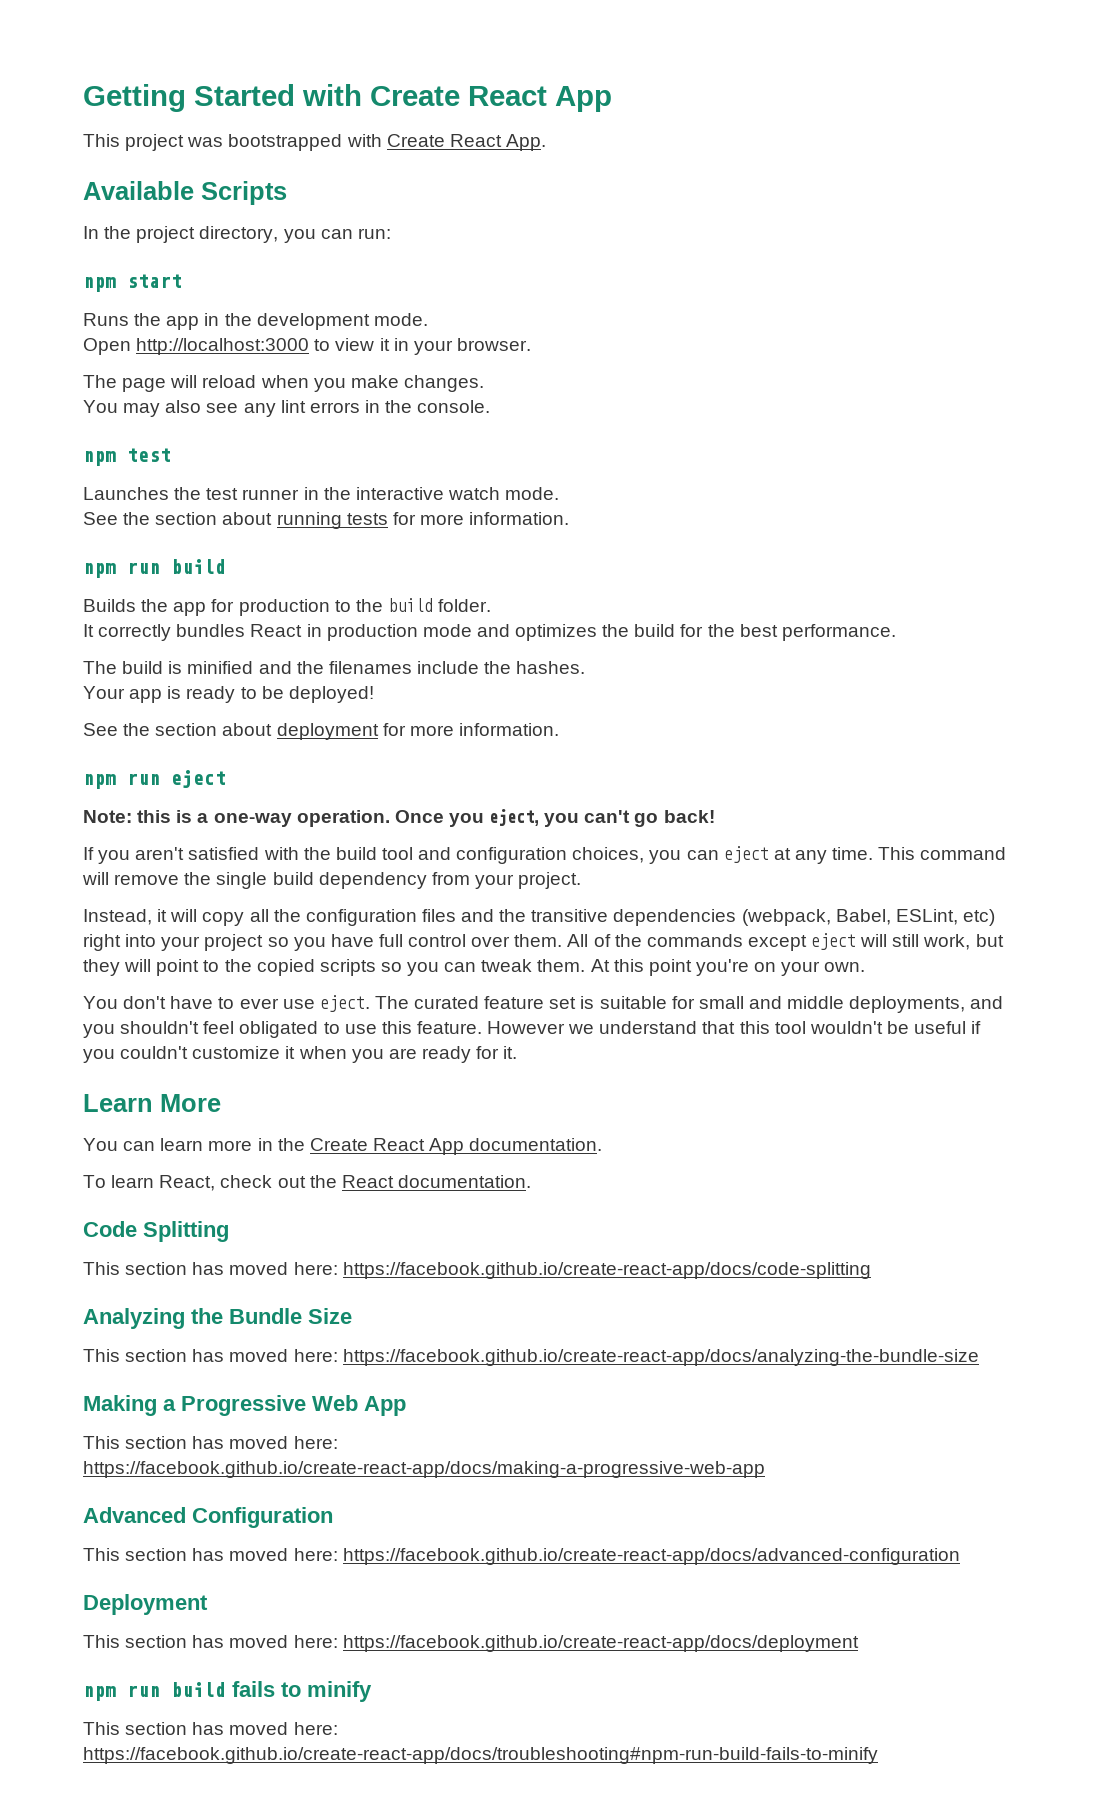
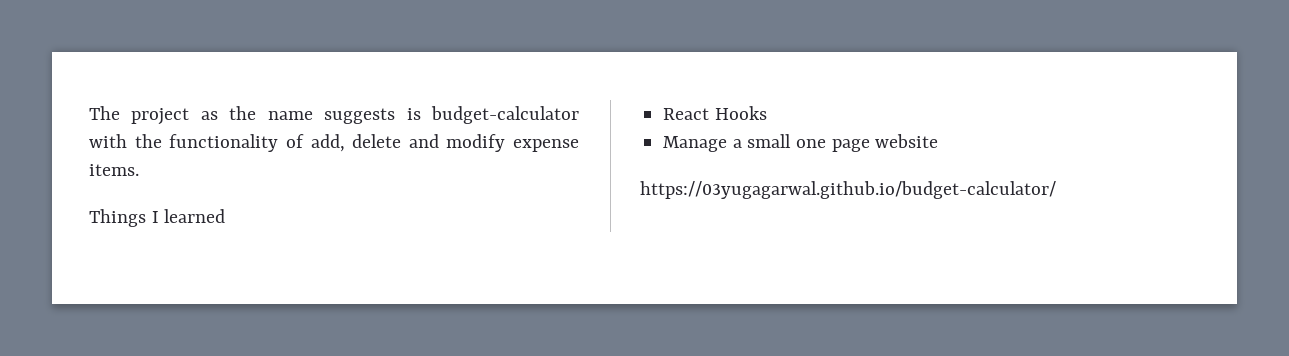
- Getting Started with Create React App
- This project was bootstrapped with Create React App.
- Available Scripts
- In the project directory, you can run:
- npm start
- Runs the app in the development mode.
- Open http://localhost:3000 to view it in your browser.
- The page will reload when you make changes.
- You may also see any lint errors in the console.
- npm test
- Launches the test runner in the interactive watch mode.
- See the section about running tests for more information.
- npm run build
- Builds the app for production to the build folder.
- It correctly bundles React in production mode and optimizes the build for the best performance.
- The build is minified and the filenames include the hashes.
- Your app is ready to be deployed!
- See the section about deployment for more information.
- npm run eject
- Note: this is a one-way operation. Once you eject, you can't go back!
- If you aren't satisfied with the build tool and configuration choices, you can eject at any time. This command will remove the single build dependency from your project.
- Instead, it will copy all the configuration files and the transitive dependencies (webpack, Babel, ESLint, etc) right into your project so you have full control over them. All of the commands except eject will still work, but they will point to the copied scripts so you can tweak them. At this point you're on your own.
- You don't have to ever use eject. The curated feature set is suitable for small and middle deployments, and you shouldn't feel obligated to use this feature. However we understand that this tool wouldn't be useful if you couldn't customize it when you are ready for it.
- Learn More
- You can learn more in the Create React App documentation.
- To learn React, check out the React documentation.
- Code Splitting
- This section has moved here: https://facebook.github.io/create-react-app/docs/code-splitting
- Analyzing the Bundle Size
- This section has moved here: https://facebook.github.io/create-react-app/docs/analyzing-the-bundle-size
- Making a Progressive Web App
- This section has moved here: https://facebook.github.io/create-react-app/docs/making-a-progressive-web-app
- Advanced Configuration
- This section has moved here: https://facebook.github.io/create-react-app/docs/advanced-configuration
- Deployment
- This section has moved here: https://facebook.github.io/create-react-app/docs/deployment
- npm run build fails to minify
- This section has moved here: https://facebook.github.io/create-react-app/docs/troubleshooting#npm-run-build-fails-to-minify
+ The project as the name suggests is budget-calculator with the functionality of add, delete and modify expense items.
+ Things I learned
+ React Hooks
+ Manage a small one page website
+ https://03yugagarwal.github.io/budget-calculator/

